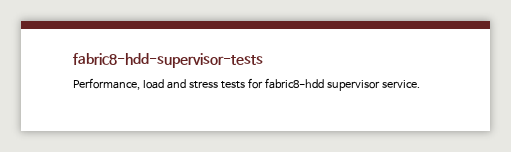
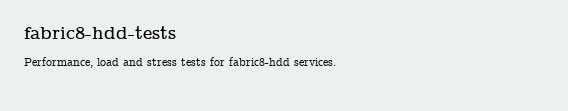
- fabric8-hdd-supervisor-tests
+ fabric8-hdd-tests
- Performance, load and stress tests for fabric8-hdd supervisor service.
+ Performance, load and stress tests for fabric8-hdd services.

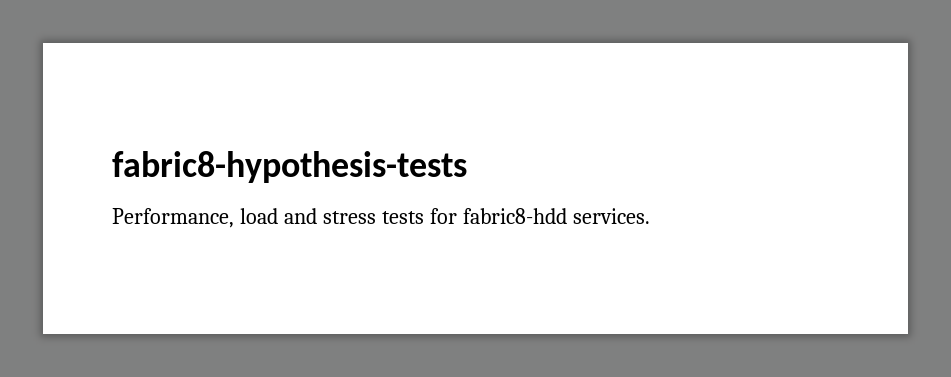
- fabric8-hdd-tests
+ fabric8-hypothesis-tests

